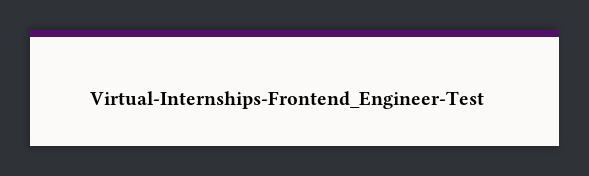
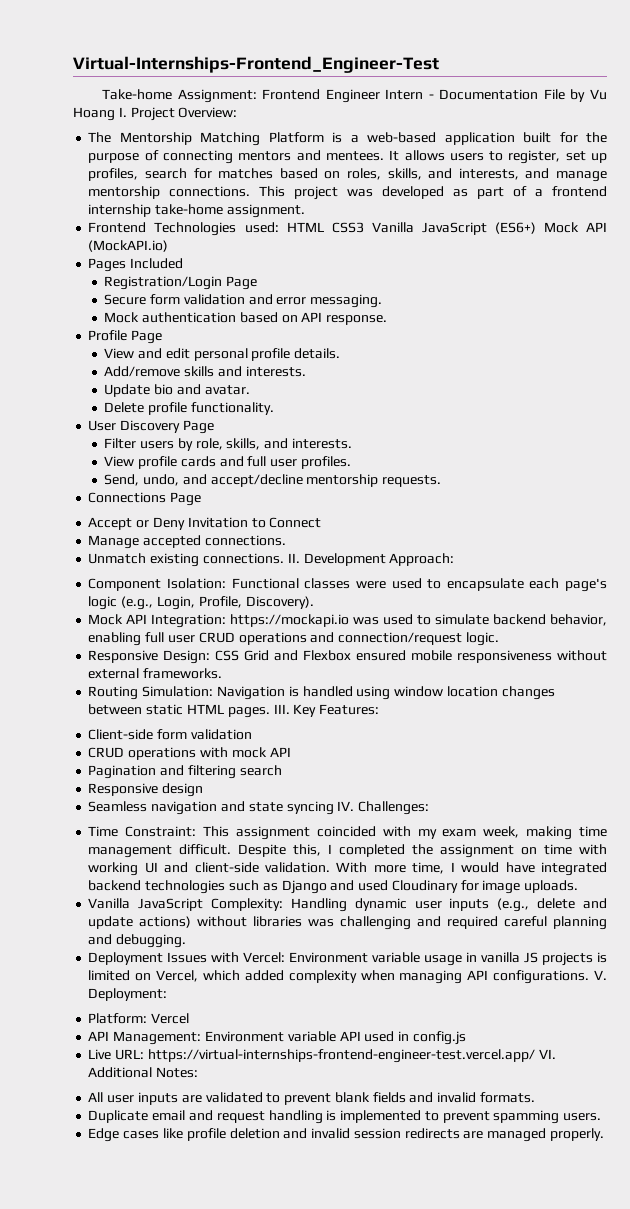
+ Take-home Assignment: Frontend Engineer Intern - Documentation File by Vu Hoang I. Project Overview:
+ The Mentorship Matching Platform is a web-based application built for the purpose of connecting mentors and mentees. It allows users to register, set up profiles, search for matches based on roles, skills, and interests, and manage mentorship connections. This project was developed as part of a frontend internship take-home assignment.
+ Frontend Technologies used: HTML CSS3 Vanilla JavaScript (ES6+) Mock API (MockAPI.io)
+ Pages Included
+ Registration/Login Page
+ Secure form validation and error messaging.
+ Mock authentication based on API response.
+ Profile Page
+ View and edit personal profile details.
+ Add/remove skills and interests.
+ Update bio and avatar.
+ Delete profile functionality.
+ User Discovery Page
+ Filter users by role, skills, and interests.
+ View profile cards and full user profiles.
+ Send, undo, and accept/decline mentorship requests.
+ Connections Page
+ Accept or Deny Invitation to Connect
+ Manage accepted connections.
+ Unmatch existing connections. II. Development Approach:
+ Component Isolation: Functional classes were used to encapsulate each page's logic (e.g., Login, Profile, Discovery).
+ Mock API Integration: https://mockapi.io was used to simulate backend behavior, enabling full user CRUD operations and connection/request logic.
+ Responsive Design: CSS Grid and Flexbox ensured mobile responsiveness without external frameworks.
+ Routing Simulation: Navigation is handled using window location changes between static HTML pages. III. Key Features:
+ Client-side form validation
+ CRUD operations with mock API
+ Pagination and filtering search
+ Responsive design
+ Seamless navigation and state syncing IV. Challenges:
+ Time Constraint: This assignment coincided with my exam week, making time management difficult. Despite this, I completed the assignment on time with working UI and client-side validation. With more time, I would have integrated backend technologies such as Django and used Cloudinary for image uploads.
+ Vanilla JavaScript Complexity: Handling dynamic user inputs (e.g., delete and update actions) without libraries was challenging and required careful planning and debugging.
+ Deployment Issues with Vercel: Environment variable usage in vanilla JS projects is limited on Vercel, which added complexity when managing API configurations. V. Deployment:
+ Platform: Vercel
+ API Management: Environment variable API used in config.js
+ Live URL: https://virtual-internships-frontend-engineer-test.vercel.app/ VI. Additional Notes:
+ All user inputs are validated to prevent blank fields and invalid formats.
+ Duplicate email and request handling is implemented to prevent spamming users.
+ Edge cases like profile deletion and invalid session redirects are managed properly.

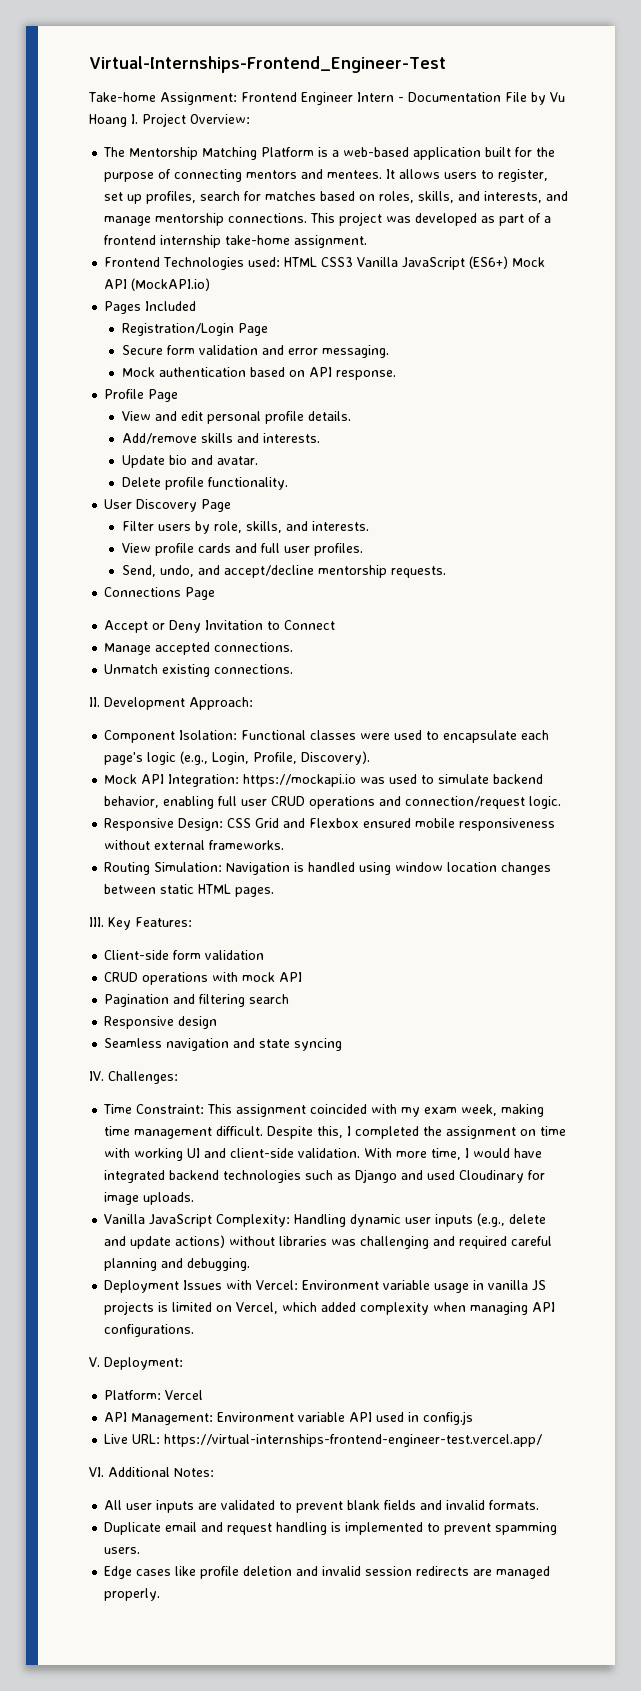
- Unmatch existing connections. II. Development Approach:
+ Unmatch existing connections.
+ II. Development Approach:
- Routing Simulation: Navigation is handled using window location changes between static HTML pages. III. Key Features:
+ Routing Simulation: Navigation is handled using window location changes between static HTML pages.
+ III. Key Features:
- Seamless navigation and state syncing IV. Challenges:
+ Seamless navigation and state syncing
+ IV. Challenges:
- Deployment Issues with Vercel: Environment variable usage in vanilla JS projects is limited on Vercel, which added complexity when managing API configurations. V. Deployment:
+ Deployment Issues with Vercel: Environment variable usage in vanilla JS projects is limited on Vercel, which added complexity when managing API configurations.
+ V. Deployment:
- Live URL: https://virtual-internships-frontend-engineer-test.vercel.app/ VI. Additional Notes:
+ Live URL: https://virtual-internships-frontend-engineer-test.vercel.app/
+ VI. Additional Notes:

